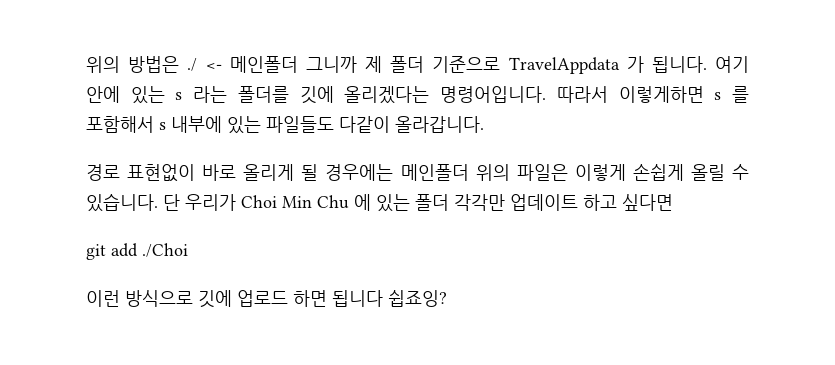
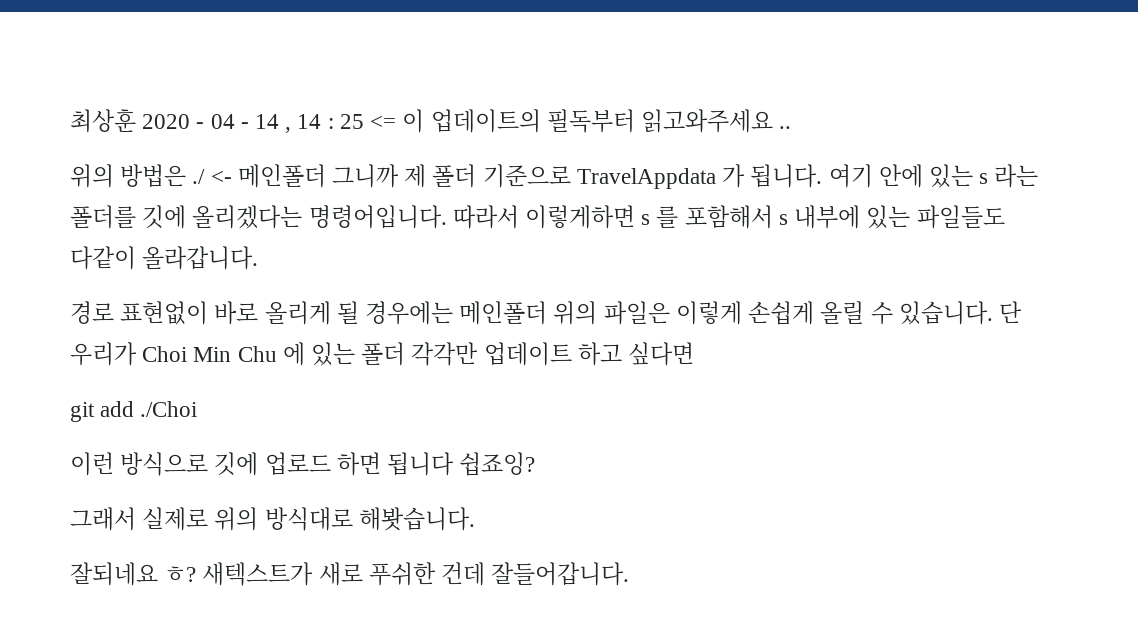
+ 최상훈 2020 - 04 - 14 , 14 : 25 <= 이 업데이트의 필독부터 읽고와주세요 ..
+ 그래서 실제로 위의 방식대로 해봣습니다.
+ 잘되네요 ㅎ? 새텍스트가 새로 푸쉬한 건데 잘들어갑니다.

